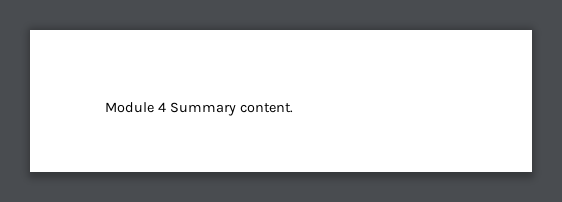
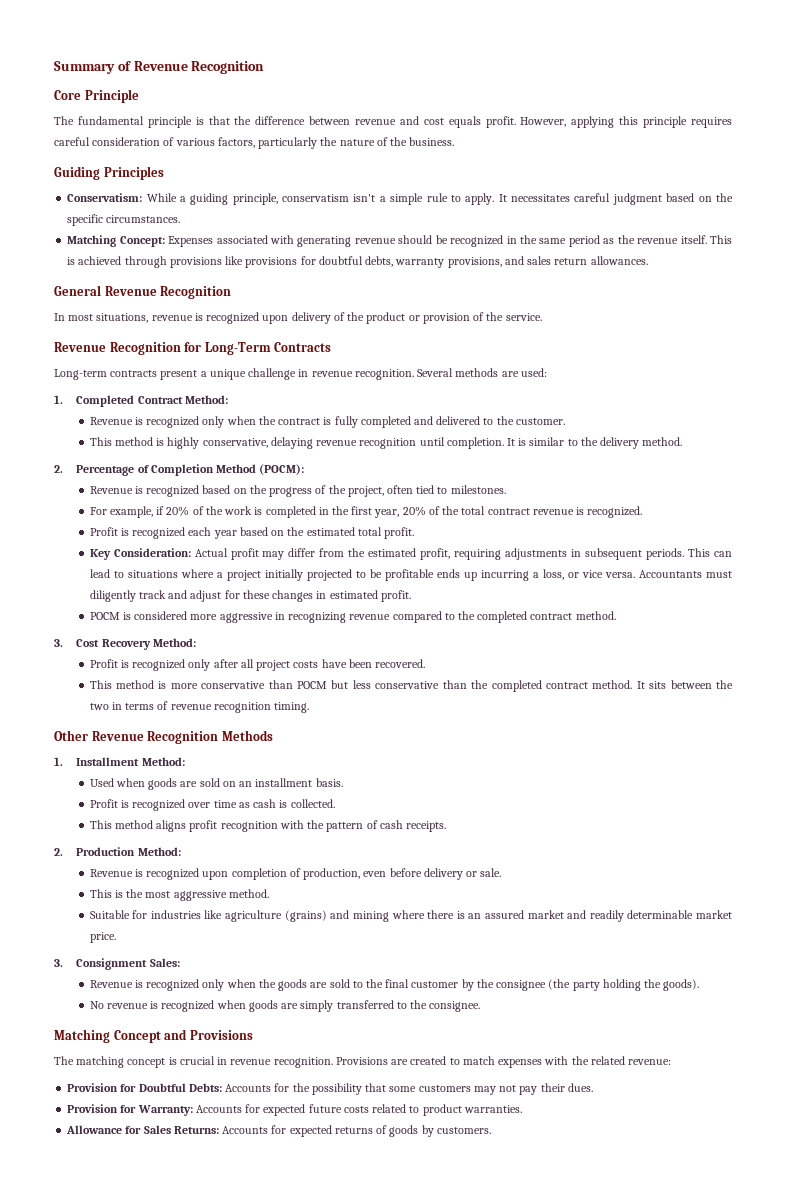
- Module 4 Summary content.
+ Summary of Revenue Recognition
+ Core Principle
+ The fundamental principle is that the difference between revenue and cost equals profit. However, applying this principle requires careful consideration of various factors, particularly the nature of the business.
+ Guiding Principles
+ Conservatism: While a guiding principle, conservatism isn't a simple rule to apply. It necessitates careful judgment based on the specific circumstances.
+ Matching Concept: Expenses associated with generating revenue should be recognized in the same period as the revenue itself. This is achieved through provisions like provisions for doubtful debts, warranty provisions, and sales return allowances.
+ General Revenue Recognition
+ In most situations, revenue is recognized upon delivery of the product or provision of the service.
+ Revenue Recognition for Long-Term Contracts
+ Long-term contracts present a unique challenge in revenue recognition. Several methods are used:
+ 1. Completed Contract Method:
+ Revenue is recognized only when the contract is fully completed and delivered to the customer.
+ This method is highly conservative, delaying revenue recognition until completion. It is similar to the delivery method.
+ 2. Percentage of Completion Method (POCM):
+ Revenue is recognized based on the progress of the project, often tied to milestones.
+ For example, if 20% of the work is completed in the first year, 20% of the total contract revenue is recognized.
+ Profit is recognized each year based on the estimated total profit.
+ Key Consideration: Actual profit may differ from the estimated profit, requiring adjustments in subsequent periods. This can lead to situations where a project initially projected to be profitable ends up incurring a loss, or vice versa. Accountants must diligently track and adjust for these changes in estimated profit.
+ POCM is considered more aggressive in recognizing revenue compared to the completed contract method.
+ 3. Cost Recovery Method:
+ Profit is recognized only after all project costs have been recovered.
+ This method is more conservative than POCM but less conservative than the completed contract method. It sits between the two in terms of revenue recognition timing.
+ Other Revenue Recognition Methods
+ 1. Installment Method:
+ Used when goods are sold on an installment basis.
+ Profit is recognized over time as cash is collected.
+ This method aligns profit recognition with the pattern of cash receipts.
+ 2. Production Method:
+ Revenue is recognized upon completion of production, even before delivery or sale.
+ This is the most aggressive method.
+ Suitable for industries like agriculture (grains) and mining where there is an assured market and readily determinable market price.
+ 3. Consignment Sales:
+ Revenue is recognized only when the goods are sold to the final customer by the consignee (the party holding the goods).
+ No revenue is recognized when goods are simply transferred to the consignee.
+ Matching Concept and Provisions
+ The matching concept is crucial in revenue recognition. Provisions are created to match expenses with the related revenue:
+ Provision for Doubtful Debts: Accounts for the possibility that some customers may not pay their dues.
+ Provision for Warranty: Accounts for expected future costs related to product warranties.
+ Allowance for Sales Returns: Accounts for expected returns of goods by customers.

